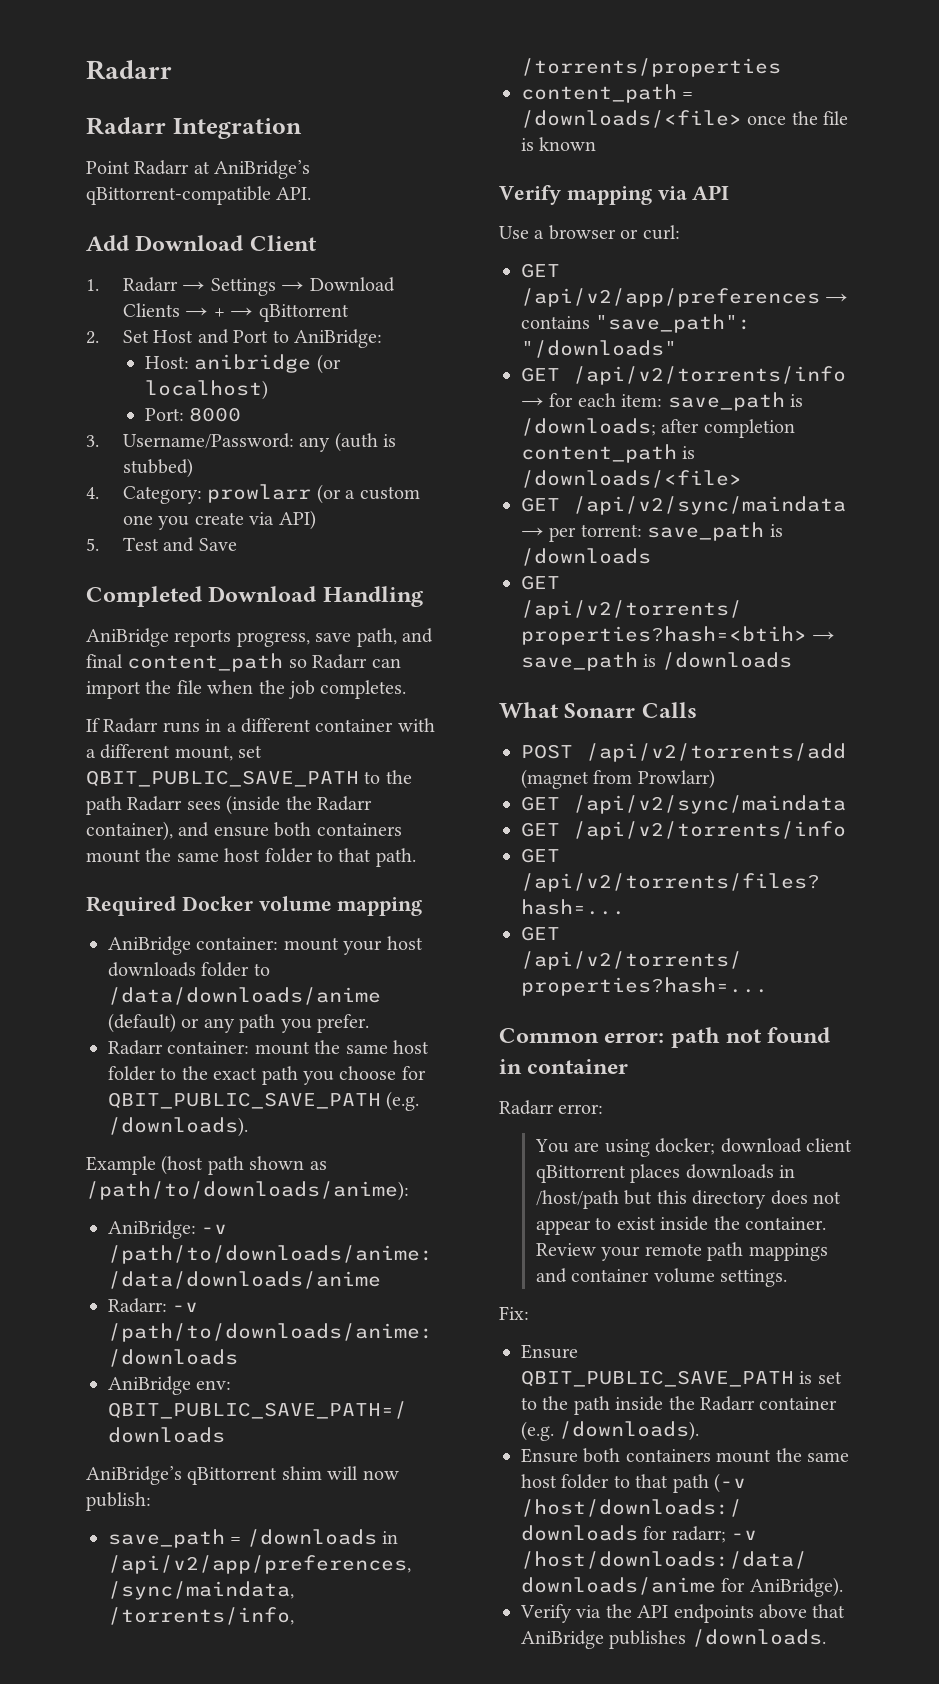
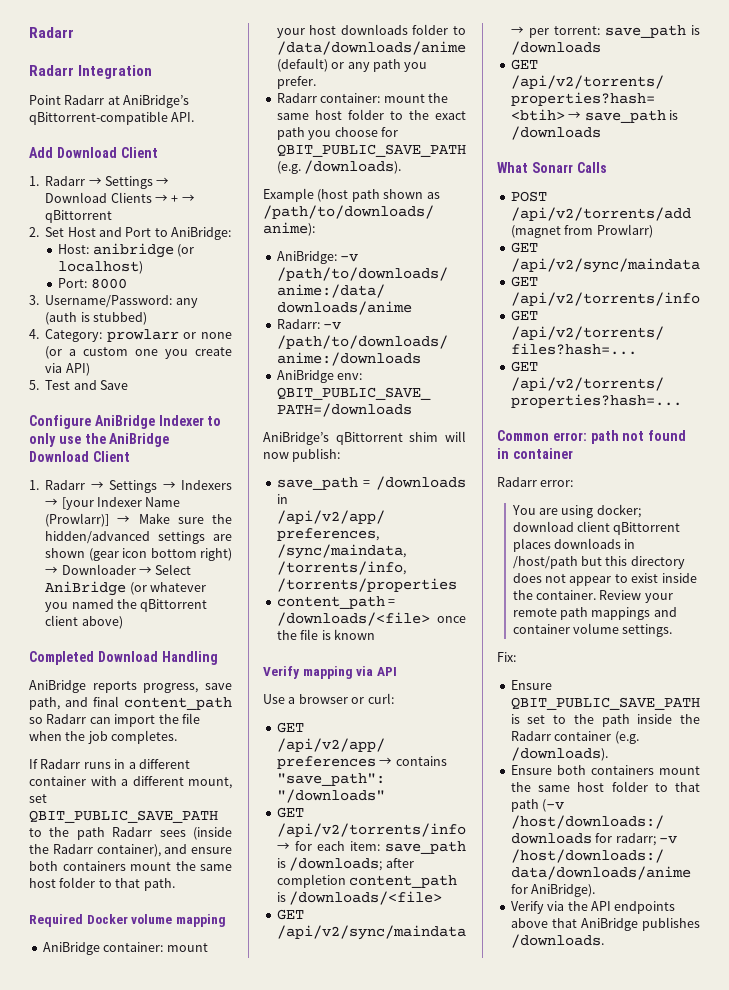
- 4. Category: prowlarr (or a custom one you create via API)
+ 4. Category: prowlarr or none (or a custom one you create via API)
+ Configure AniBridge Indexer to only use the AniBridge Download Client
+ 1. Radarr → Settings → Indexers → [your Indexer Name (Prowlarr)] → Make sure the hidden/advanced settings are shown (gear icon bottom right) → Downloader → Select AniBridge (or whatever you named the qBittorrent client above)

